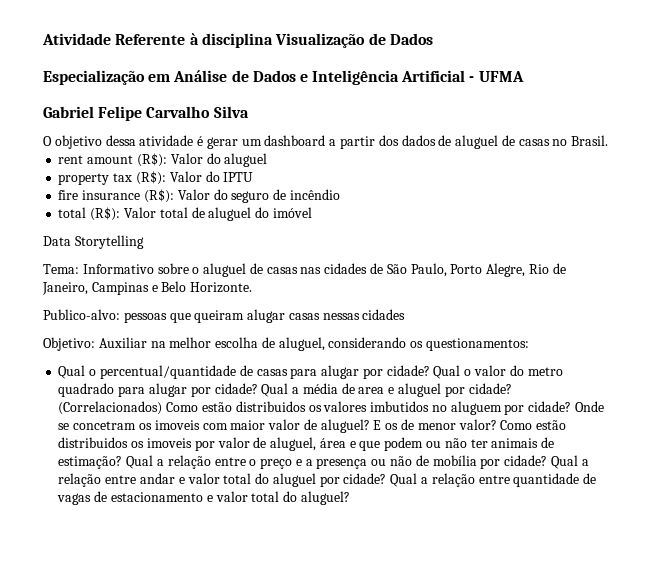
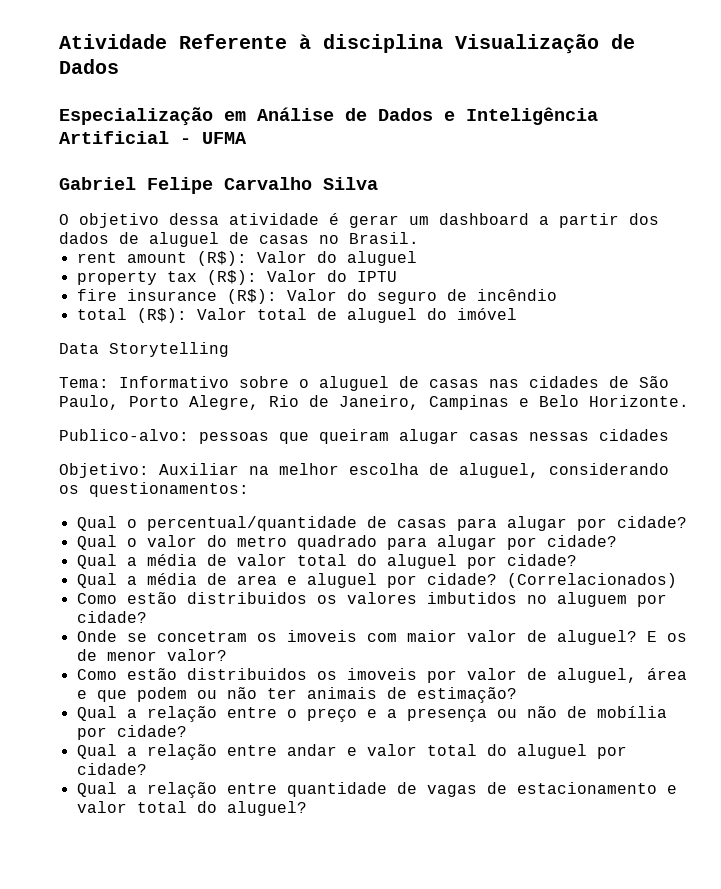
- Qual o percentual/quantidade de casas para alugar por cidade? Qual o valor do metro quadrado para alugar por cidade? Qual a média de area e aluguel por cidade?
+ Qual o percentual/quantidade de casas para alugar por cidade?
+ Qual o valor do metro quadrado para alugar por cidade?
+ Qual a média de valor total do aluguel por cidade?
+ Qual a média de area e aluguel por cidade?
- (Correlacionados) Como estão distribuidos os valores imbutidos no aluguem por cidade? Onde se concetram os imoveis com maior valor de aluguel?
+ (Correlacionados)
+ Como estão distribuidos os valores imbutidos no aluguem por cidade?
+ Onde se concetram os imoveis com maior valor de aluguel?
- E os de menor valor? Como estão distribuidos os imoveis por valor de aluguel, área e que podem ou não ter animais de estimação? Qual a relação entre o preço e a presença ou não de mobília por cidade? Qual a relação entre andar e valor total do aluguel por cidade? Qual a relação entre quantidade de vagas de estacionamento e valor total do aluguel?
+ E os de menor valor?
+ Como estão distribuidos os imoveis por valor de aluguel, área e que podem ou não ter animais de estimação?
+ Qual a relação entre o preço e a presença ou não de mobília por cidade?
+ Qual a relação entre andar e valor total do aluguel por cidade?
+ Qual a relação entre quantidade de vagas de estacionamento e valor total do aluguel?

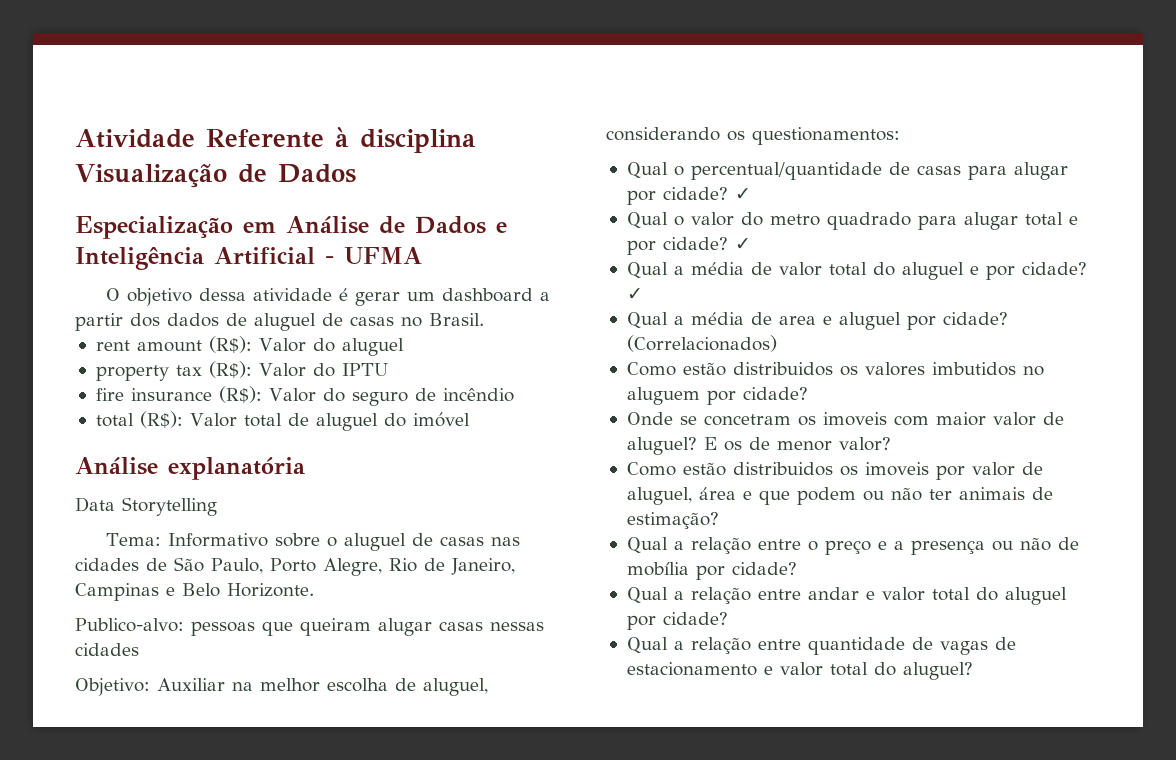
- Gabriel Felipe Carvalho Silva
+ Análise explanatória
- Qual o percentual/quantidade de casas para alugar por cidade?
+ Qual o percentual/quantidade de casas para alugar por cidade? ✓
- Qual o valor do metro quadrado para alugar por cidade?
+ Qual o valor do metro quadrado para alugar total e por cidade? ✓
- Qual a média de valor total do aluguel por cidade?
+ Qual a média de valor total do aluguel e por cidade? ✓

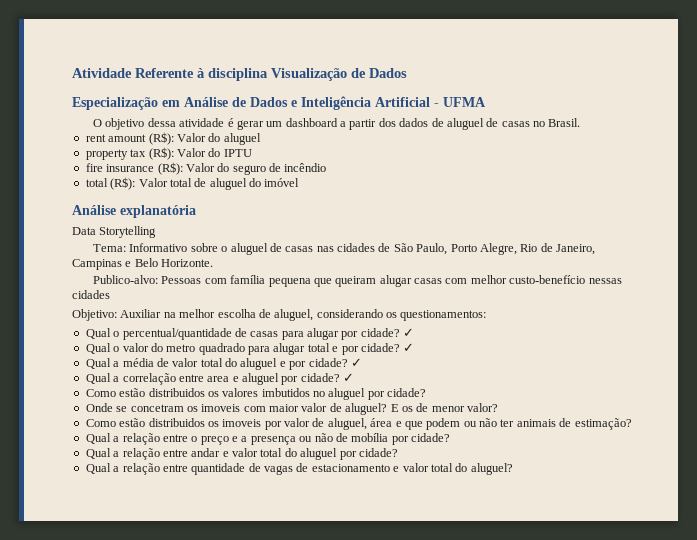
- Publico-alvo: pessoas que queiram alugar casas nessas cidades
+ Publico-alvo: Pessoas com família pequena que queiram alugar casas com melhor custo-benefício nessas cidades
- Qual a média de area e aluguel por cidade? (Correlacionados)
+ Qual a correlação entre area e aluguel por cidade? ✓
- Como estão distribuidos os valores imbutidos no aluguem por cidade?
+ Como estão distribuidos os valores imbutidos no aluguel por cidade?

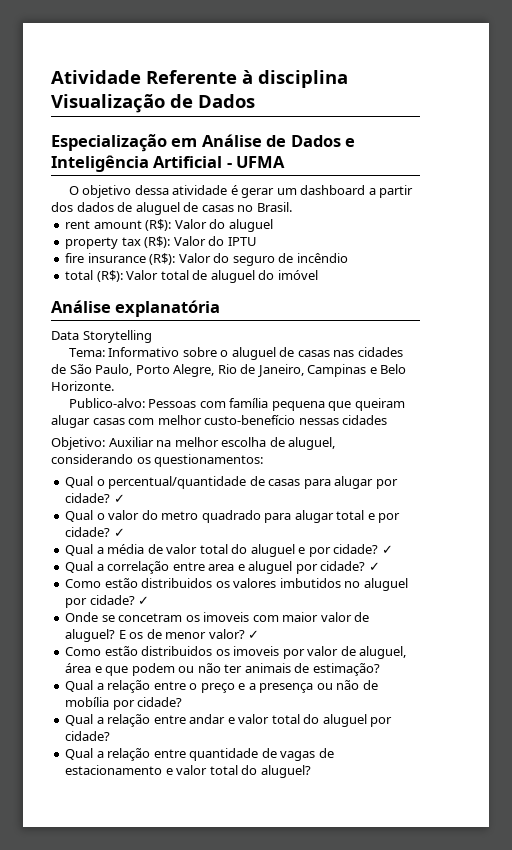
- Como estão distribuidos os valores imbutidos no aluguel por cidade?
+ Como estão distribuidos os valores imbutidos no aluguel por cidade? ✓
- E os de menor valor?
+ E os de menor valor? ✓

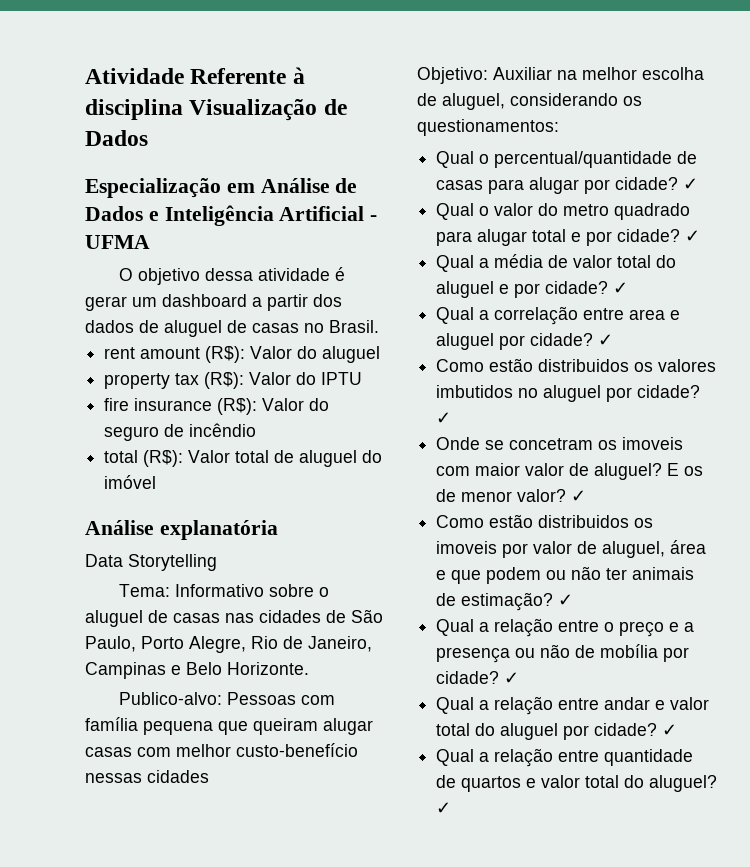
- Como estão distribuidos os imoveis por valor de aluguel, área e que podem ou não ter animais de estimação?
+ Como estão distribuidos os imoveis por valor de aluguel, área e que podem ou não ter animais de estimação? ✓
- Qual a relação entre o preço e a presença ou não de mobília por cidade?
+ Qual a relação entre o preço e a presença ou não de mobília por cidade? ✓
- Qual a relação entre andar e valor total do aluguel por cidade?
+ Qual a relação entre andar e valor total do aluguel por cidade? ✓
- Qual a relação entre quantidade de vagas de estacionamento e valor total do aluguel?
+ Qual a relação entre quantidade de quartos e valor total do aluguel? ✓

